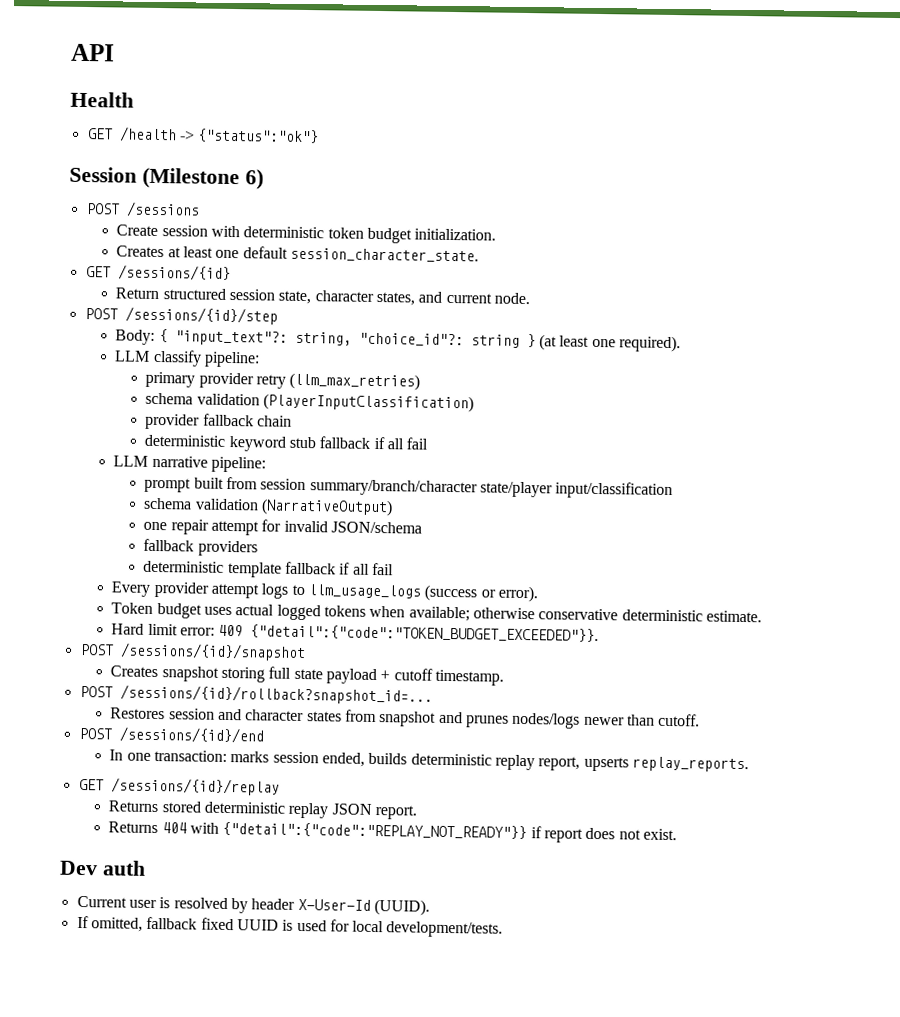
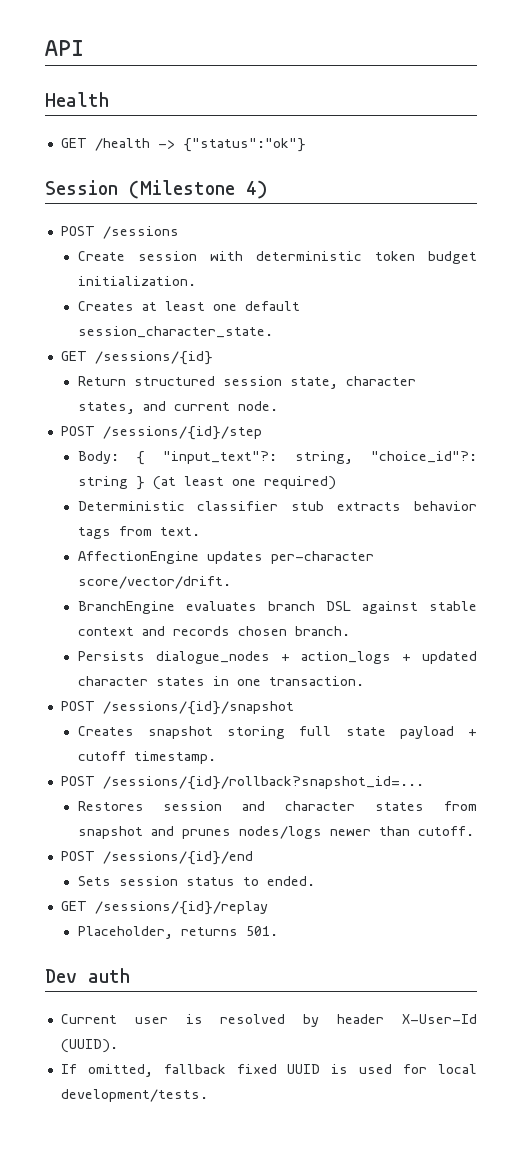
- Session (Milestone 6)
+ Session (Milestone 4)
- Body: { "input_text"?: string, "choice_id"?: string } (at least one required).
- LLM classify pipeline:
- primary provider retry (llm_max_retries)
- schema validation (PlayerInputClassification)
- provider fallback chain
- deterministic keyword stub fallback if all fail
- LLM narrative pipeline:
- prompt built from session summary/branch/character state/player input/classification
- schema validation (NarrativeOutput)
- one repair attempt for invalid JSON/schema
- fallback providers
- deterministic template fallback if all fail
- Every provider attempt logs to llm_usage_logs (success or error).
- Token budget uses actual logged tokens when available; otherwise conservative deterministic estimate.
- Hard limit error: 409 {"detail":{"code":"TOKEN_BUDGET_EXCEEDED"}}.
+ Body: { "input_text"?: string, "choice_id"?: string } (at least one required)
+ Deterministic classifier stub extracts behavior tags from text.
+ AffectionEngine updates per-character score/vector/drift.
+ BranchEngine evaluates branch DSL against stable context and records chosen branch.
+ Persists dialogue_nodes + action_logs + updated character states in one transaction.
- In one transaction: marks session ended, builds deterministic replay report, upserts replay_reports.
+ Sets session status to ended.
  GET /sessions/{id}/replay
- Returns stored deterministic replay JSON report.
- Returns 404 with {"detail":{"code":"REPLAY_NOT_READY"}} if report does not exist.
+ Placeholder, returns 501.

